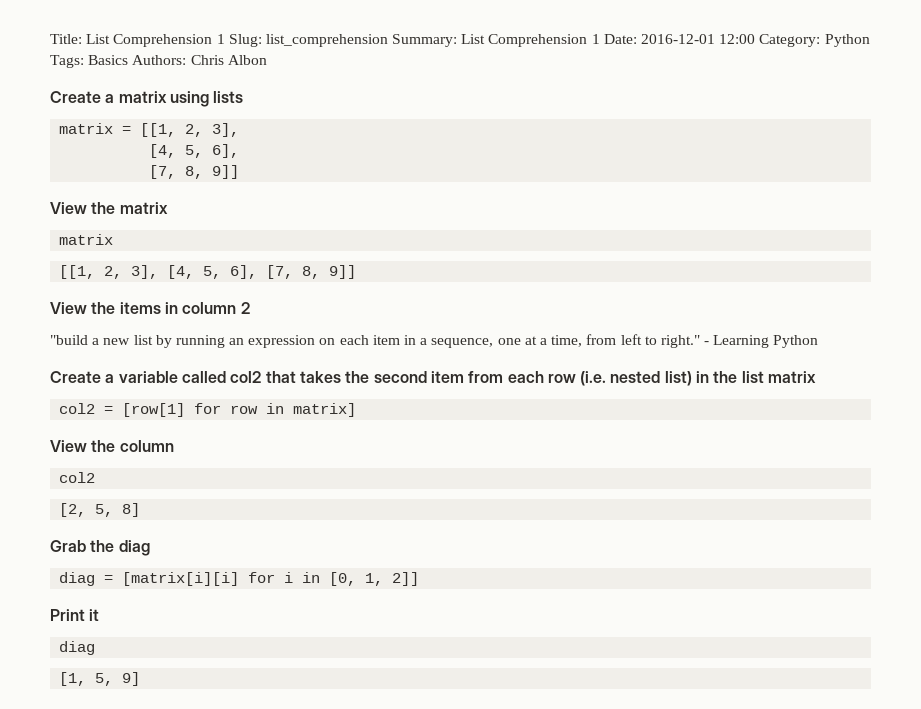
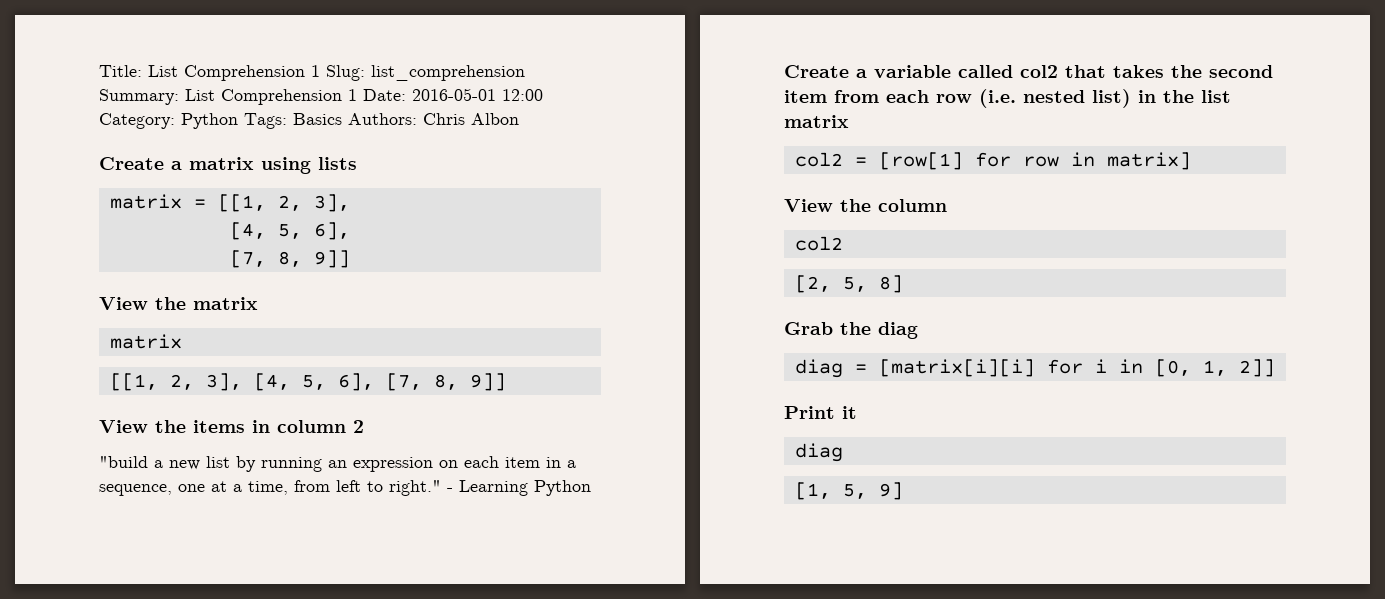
- Title: List Comprehension 1 Slug: list_comprehension Summary: List Comprehension 1 Date: 2016-12-01 12:00 Category: Python Tags: Basics Authors: Chris Albon
+ Title: List Comprehension 1 Slug: list_comprehension Summary: List Comprehension 1 Date: 2016-05-01 12:00 Category: Python Tags: Basics Authors: Chris Albon

